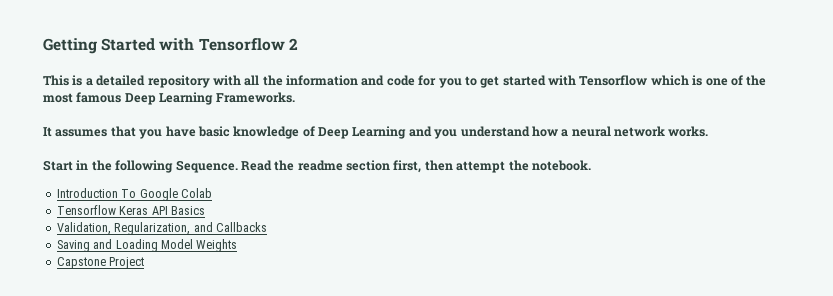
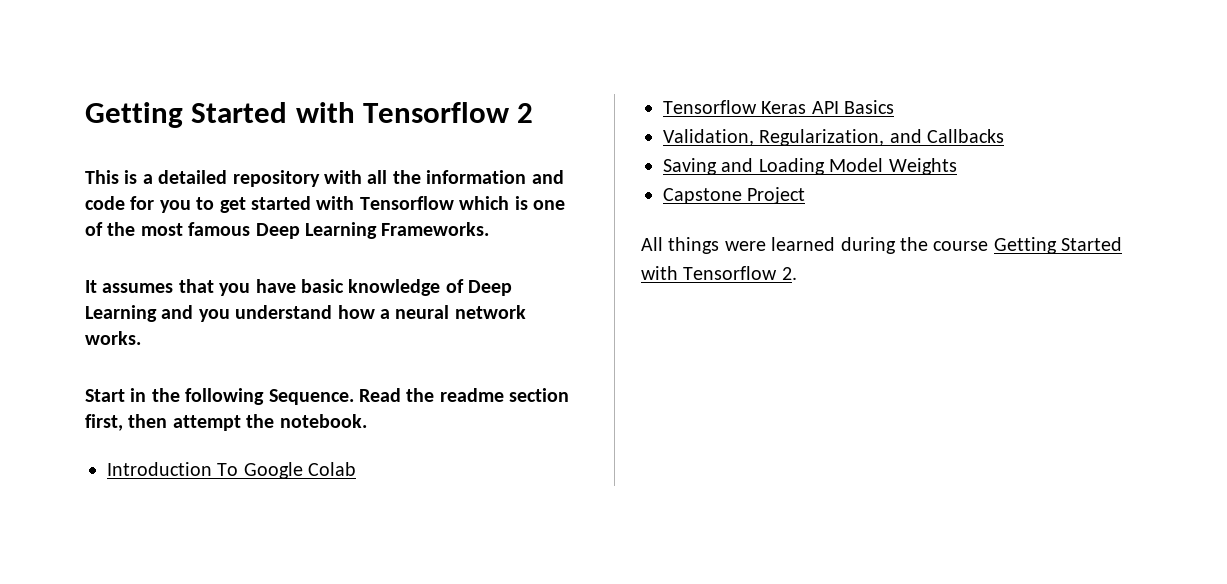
+ All things were learned during the course Getting Started with Tensorflow 2.

